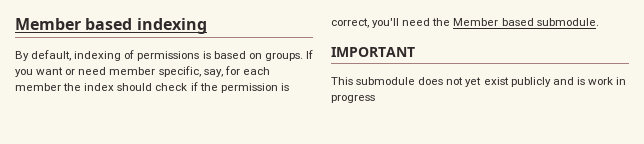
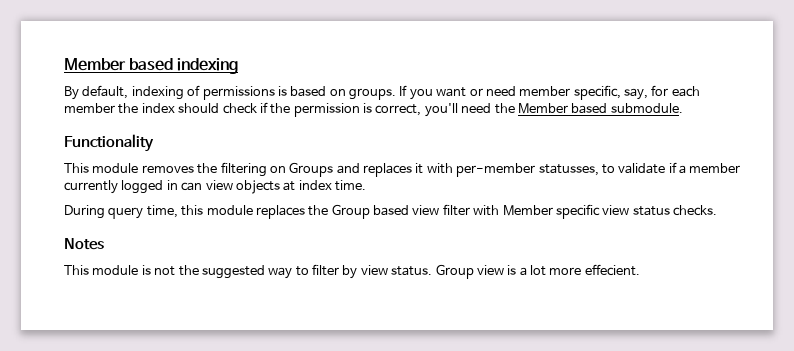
- IMPORTANT
- This submodule does not yet exist publicly and is work in progress
+ Functionality
+ This module removes the filtering on Groups and replaces it with per-member statusses, to validate if a member currently logged in can view objects at index time.
+ During query time, this module replaces the Group based view filter with Member specific view status checks.
+ Notes
+ This module is not the suggested way to filter by view status. Group view is a lot more effecient.

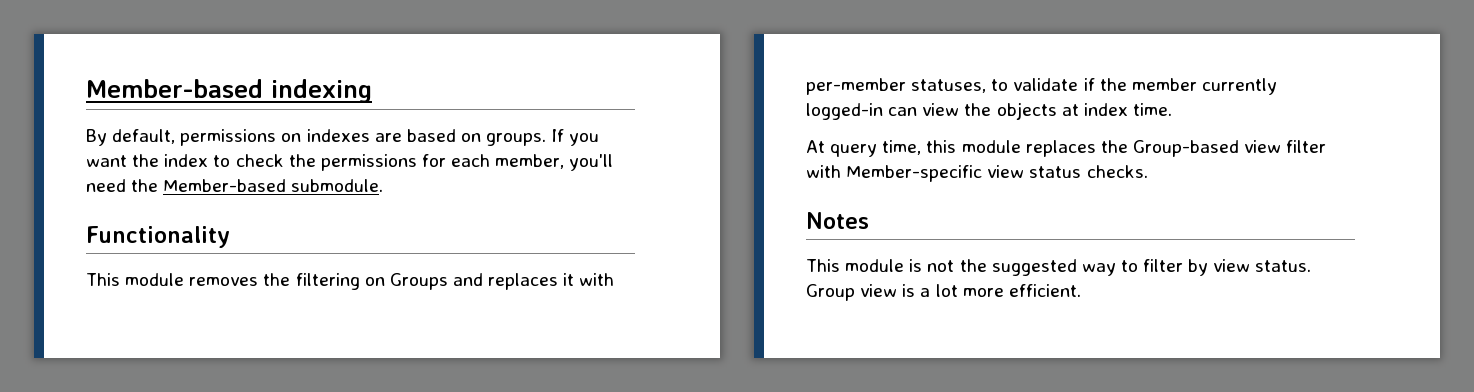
- Member based indexing
+ Member-based indexing
- By default, indexing of permissions is based on groups.
+ By default, permissions on indexes are based on groups.
- If you want or need member specific, say, for each member the index should check if the permission is correct, you'll need the Member based submodule.
+ If you want the index to check the permissions for each member, you'll need the Member-based submodule.
- This module removes the filtering on Groups and replaces it with per-member statusses, to validate if a member currently logged in can view objects at index time.
+ This module removes the filtering on Groups and replaces it with per-member statuses, to validate if the member currently logged-in can view the objects at index time.
- During query time, this module replaces the Group based view filter with Member specific view status checks.
+ At query time, this module replaces the Group-based view filter with Member-specific view status checks.
- Group view is a lot more effecient.
+ Group view is a lot more efficient.

